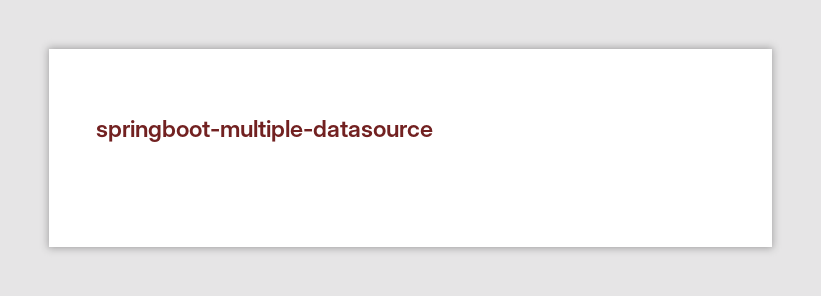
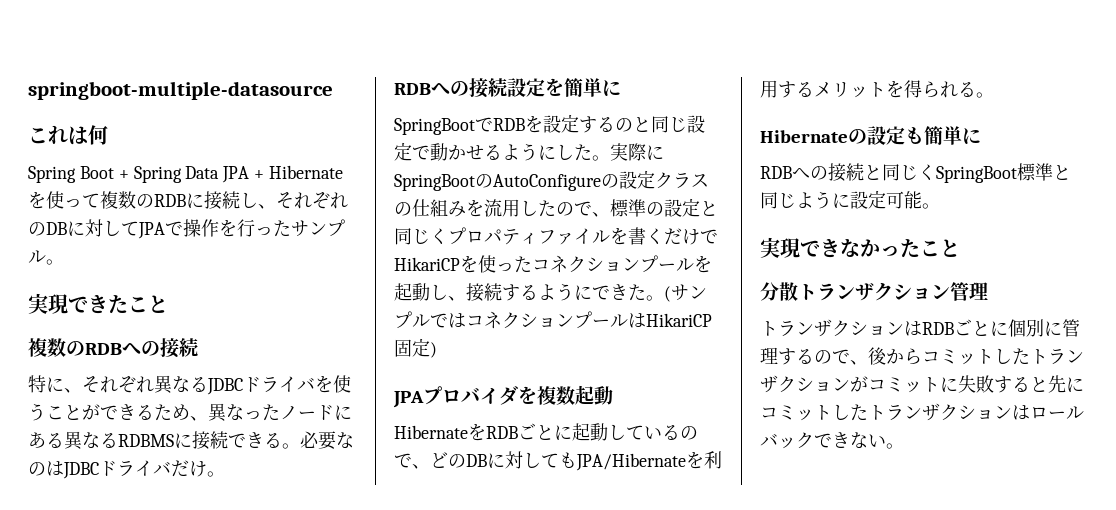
+ これは何
+ Spring Boot + Spring Data JPA + Hibernateを使って複数のRDBに接続し、それぞれのDBに対してJPAで操作を行ったサンプル。
+ 実現できたこと
+ 複数のRDBへの接続
+ 特に、それぞれ異なるJDBCドライバを使うことができるため、異なったノードにある異なるRDBMSに接続できる。必要なのはJDBCドライバだけ。
+ RDBへの接続設定を簡単に
+ SpringBootでRDBを設定するのと同じ設定で動かせるようにした。実際にSpringBootのAutoConfigureの設定クラスの仕組みを流用したので、標準の設定と同じくプロパティファイルを書くだけでHikariCPを使ったコネクションプールを起動し、接続するようにできた。(サンプルではコネクションプールはHikariCP固定)
+ JPAプロバイダを複数起動
+ HibernateをRDBごとに起動しているので、どのDBに対してもJPA/Hibernateを利用するメリットを得られる。
+ Hibernateの設定も簡単に
+ RDBへの接続と同じくSpringBoot標準と同じように設定可能。
+ 実現できなかったこと
+ 分散トランザクション管理
+ トランザクションはRDBごとに個別に管理するので、後からコミットしたトランザクションがコミットに失敗すると先にコミットしたトランザクションはロールバックできない。

